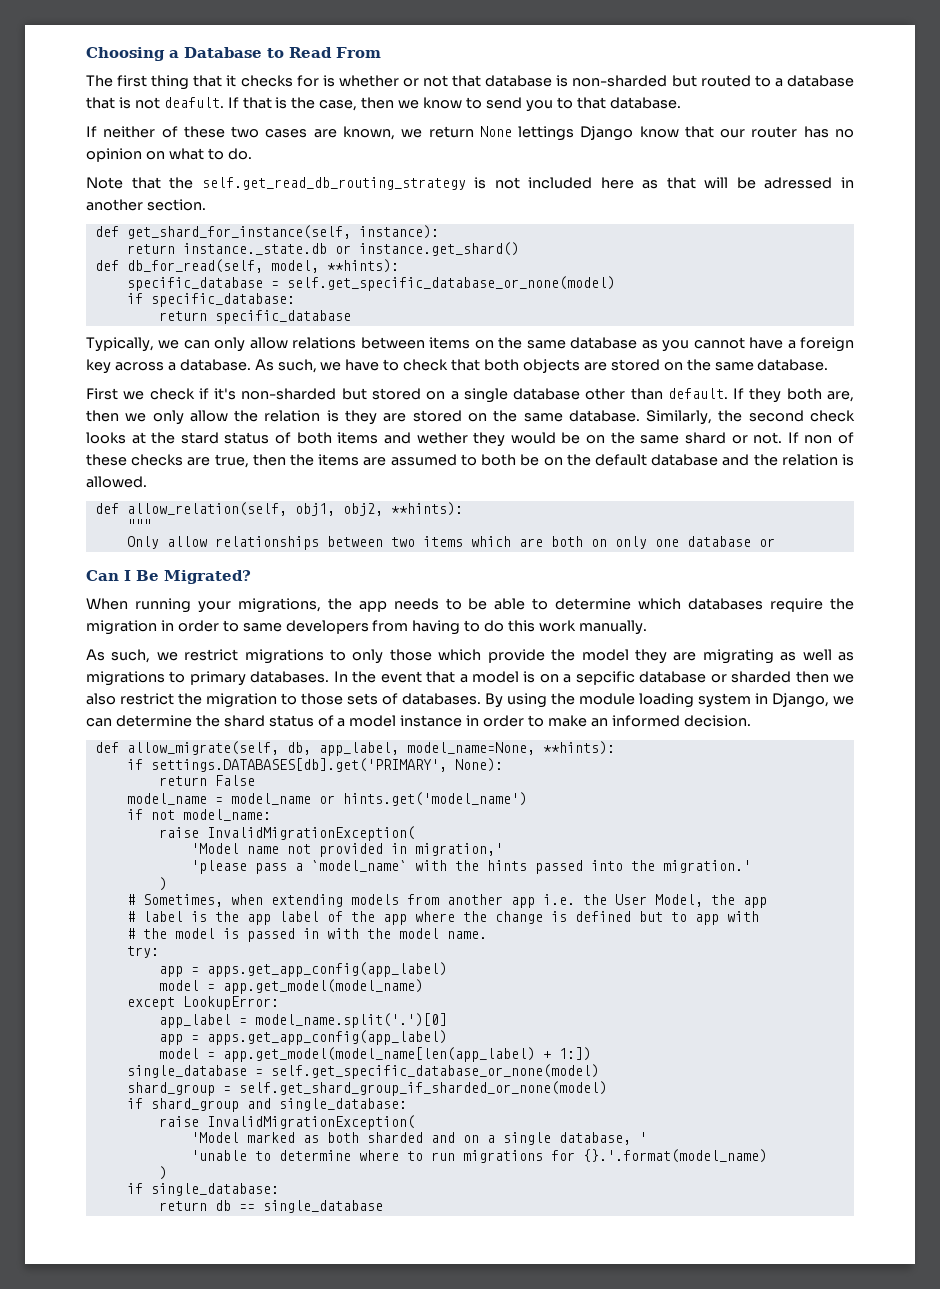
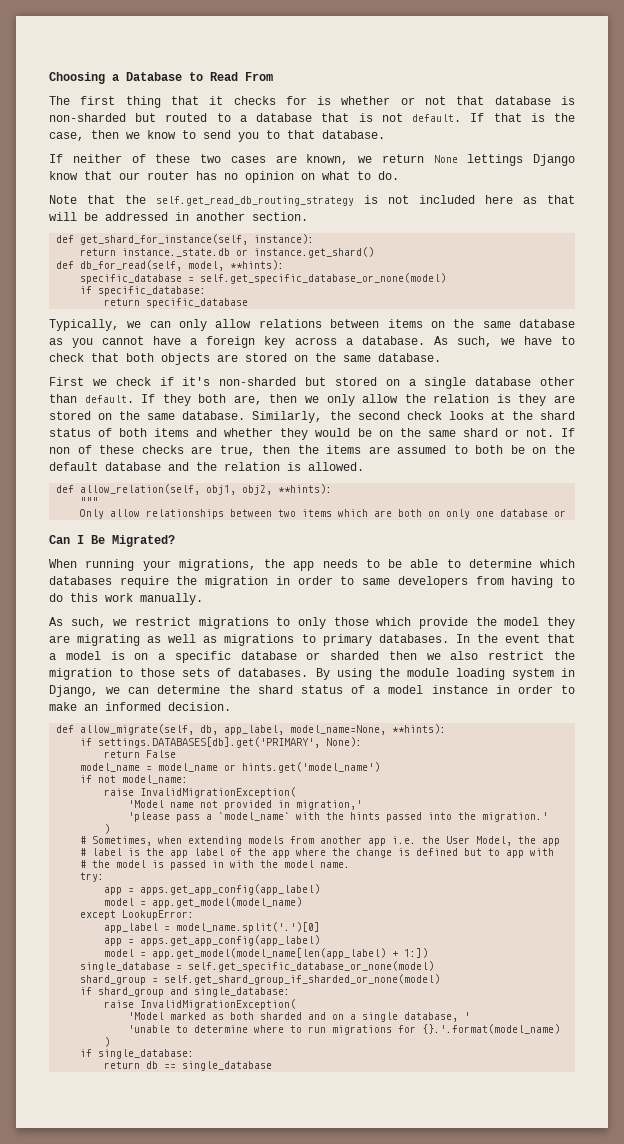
- The first thing that it checks for is whether or not that database is non-sharded but routed to a database that is not deafult.
+ The first thing that it checks for is whether or not that database is non-sharded but routed to a database that is not default.
- Note that the self.get_read_db_routing_strategy is not included here as that will be adressed in another section.
+ Note that the self.get_read_db_routing_strategy is not included here as that will be addressed in another section.
- Similarly, the second check looks at the stard status of both items and wether they would be on the same shard or not.
+ Similarly, the second check looks at the shard status of both items and whether they would be on the same shard or not.
- In the event that a model is on a sepcific database or sharded then we also restrict the migration to those sets of databases.
+ In the event that a model is on a specific database or sharded then we also restrict the migration to those sets of databases.

